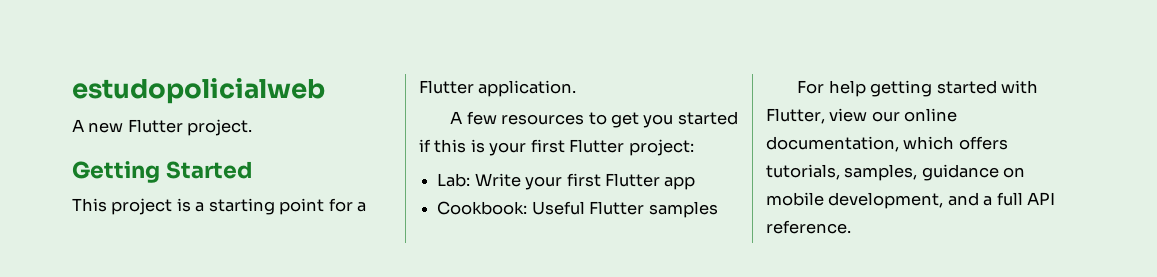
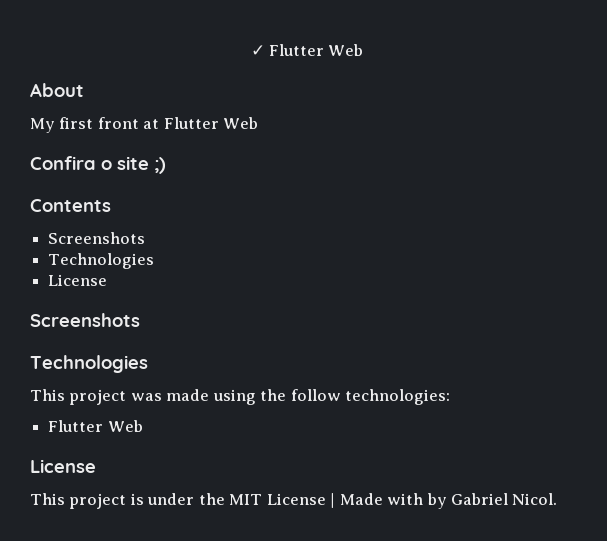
- estudopolicialweb
- A new Flutter project.
- Getting Started
- This project is a starting point for a Flutter application.
- A few resources to get you started if this is your first Flutter project:
- Lab: Write your first Flutter app
- Cookbook: Useful Flutter samples
- For help getting started with Flutter, view our online documentation, which offers tutorials, samples, guidance on mobile development, and a full API reference.
+ ✓ Flutter Web
+ About
+ My first front at Flutter Web
+ Confira o site ;)
+ Contents
+ Screenshots
+ Technologies
+ License
+ Screenshots
+ Technologies
+ This project was made using the follow technologies:
+ Flutter Web
+ License
+ This project is under the MIT License | Made with by Gabriel Nicol.

